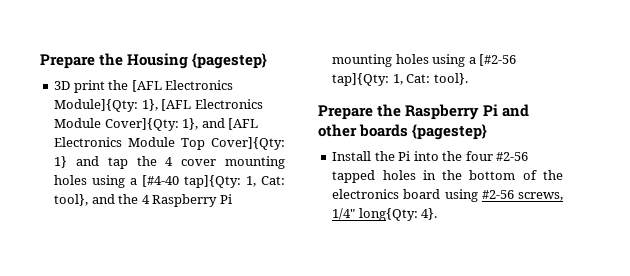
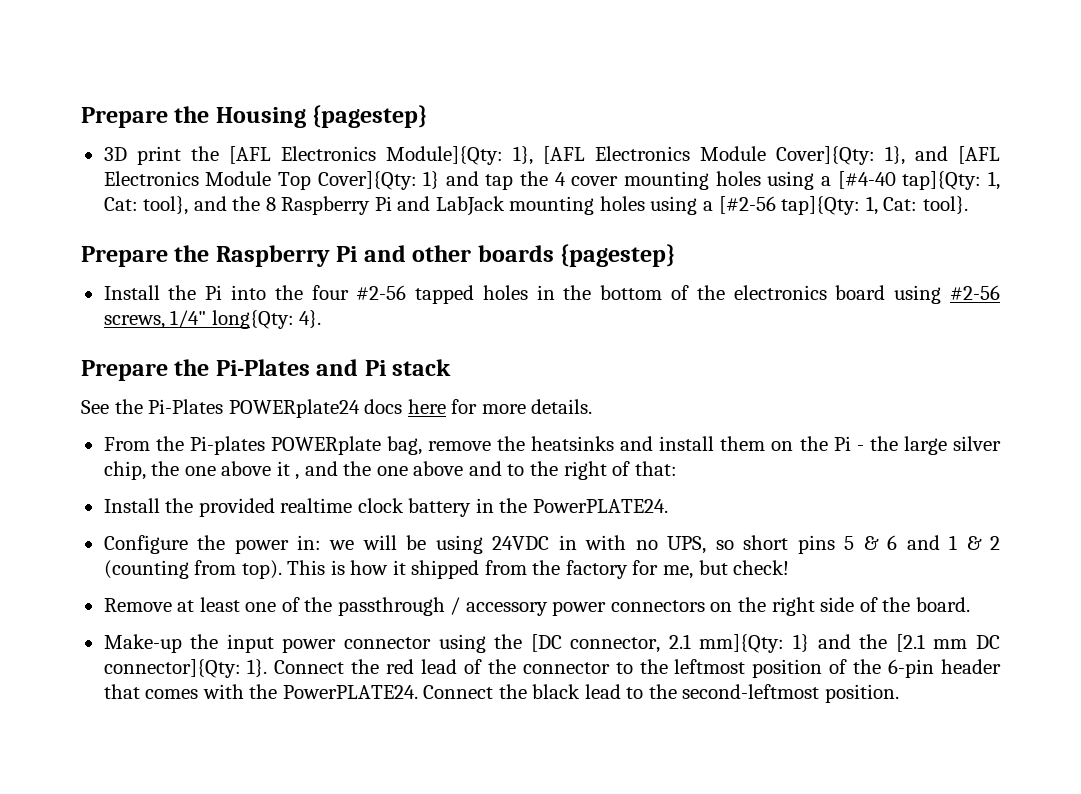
- 3D print the [AFL Electronics Module]{Qty: 1}, [AFL Electronics Module Cover]{Qty: 1}, and [AFL Electronics Module Top Cover]{Qty: 1} and tap the 4 cover mounting holes using a [#4-40 tap]{Qty: 1, Cat: tool}, and the 4 Raspberry Pi mounting holes using a [#2-56 tap]{Qty: 1, Cat: tool}.
+ 3D print the [AFL Electronics Module]{Qty: 1}, [AFL Electronics Module Cover]{Qty: 1}, and [AFL Electronics Module Top Cover]{Qty: 1} and tap the 4 cover mounting holes using a [#4-40 tap]{Qty: 1, Cat: tool}, and the 8 Raspberry Pi and LabJack mounting holes using a [#2-56 tap]{Qty: 1, Cat: tool}.
+ Prepare the Pi-Plates and Pi stack
+ See the Pi-Plates POWERplate24 docs here for more details.
+ From the Pi-plates POWERplate bag, remove the heatsinks and install them on the Pi - the large silver chip, the one above it , and the one above and to the right of that:
+ Install the provided realtime clock battery in the PowerPLATE24.
+ Configure the power in: we will be using 24VDC in with no UPS, so short pins 5 & 6 and 1 & 2 (counting from top). This is how it shipped from the factory for me, but check!
+ Remove at least one of the passthrough / accessory power connectors on the right side of the board.
+ Make-up the input power connector using the [DC connector, 2.1 mm]{Qty: 1} and the [2.1 mm DC connector]{Qty: 1}. Connect the red lead of the connector to the leftmost position of the 6-pin header that comes with the PowerPLATE24. Connect the black lead to the second-leftmost position.

